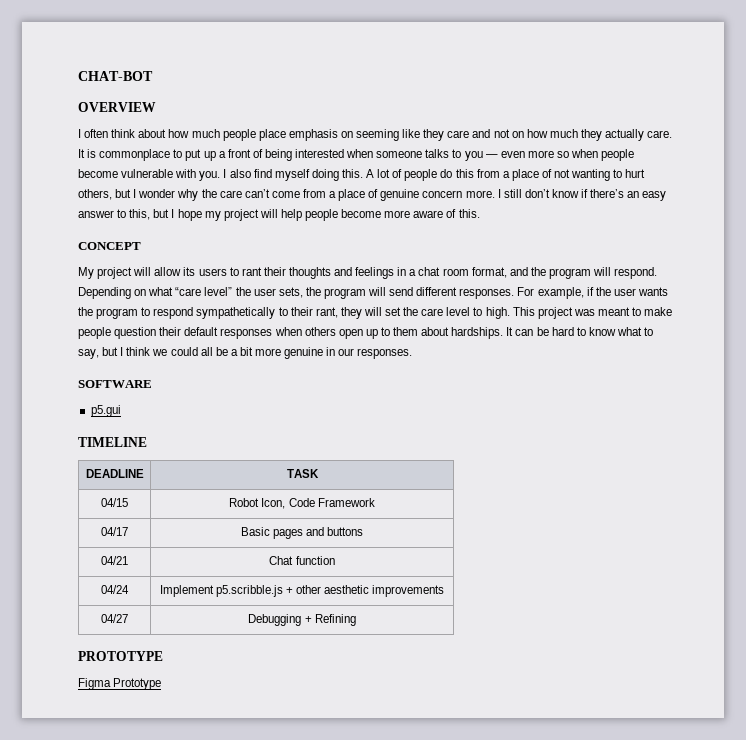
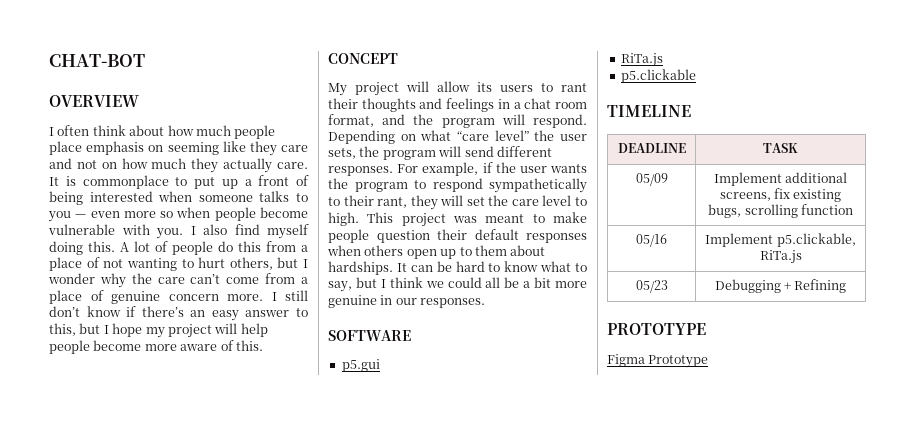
  p5.gui
+ RiTa.js
+ p5.clickable
- 04/15 | Robot Icon, Code Framework
- 04/17 | Basic pages and buttons
- 04/21 | Chat function
+ 05/09 | Implement additional screens, fix existing bugs, scrolling function
- 04/24 | Implement p5.scribble.js + other aesthetic improvements
- 04/27 | Debugging + Refining
+ 05/16 | Implement p5.clickable, RiTa.js
+ 05/23 | Debugging + Refining

